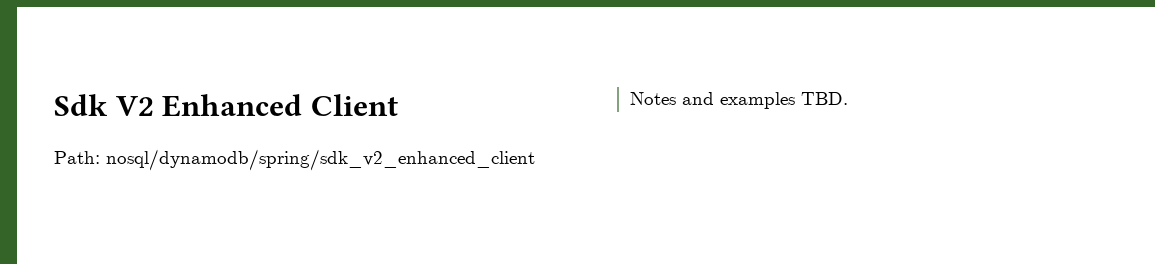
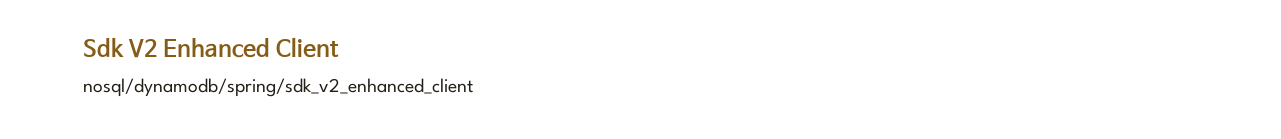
- Path: nosql/dynamodb/spring/sdk_v2_enhanced_client
+ nosql/dynamodb/spring/sdk_v2_enhanced_client
- Notes and examples TBD.

